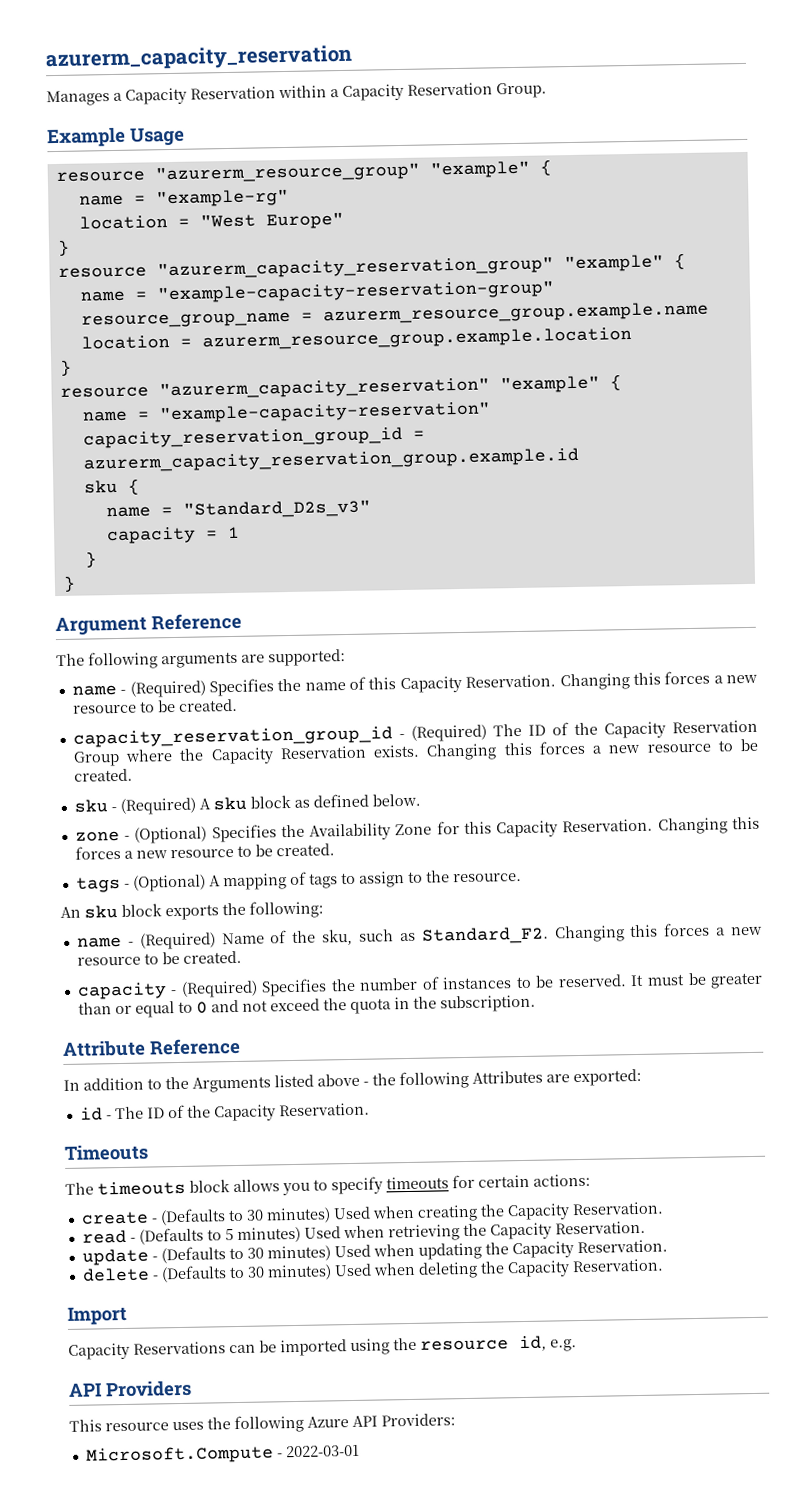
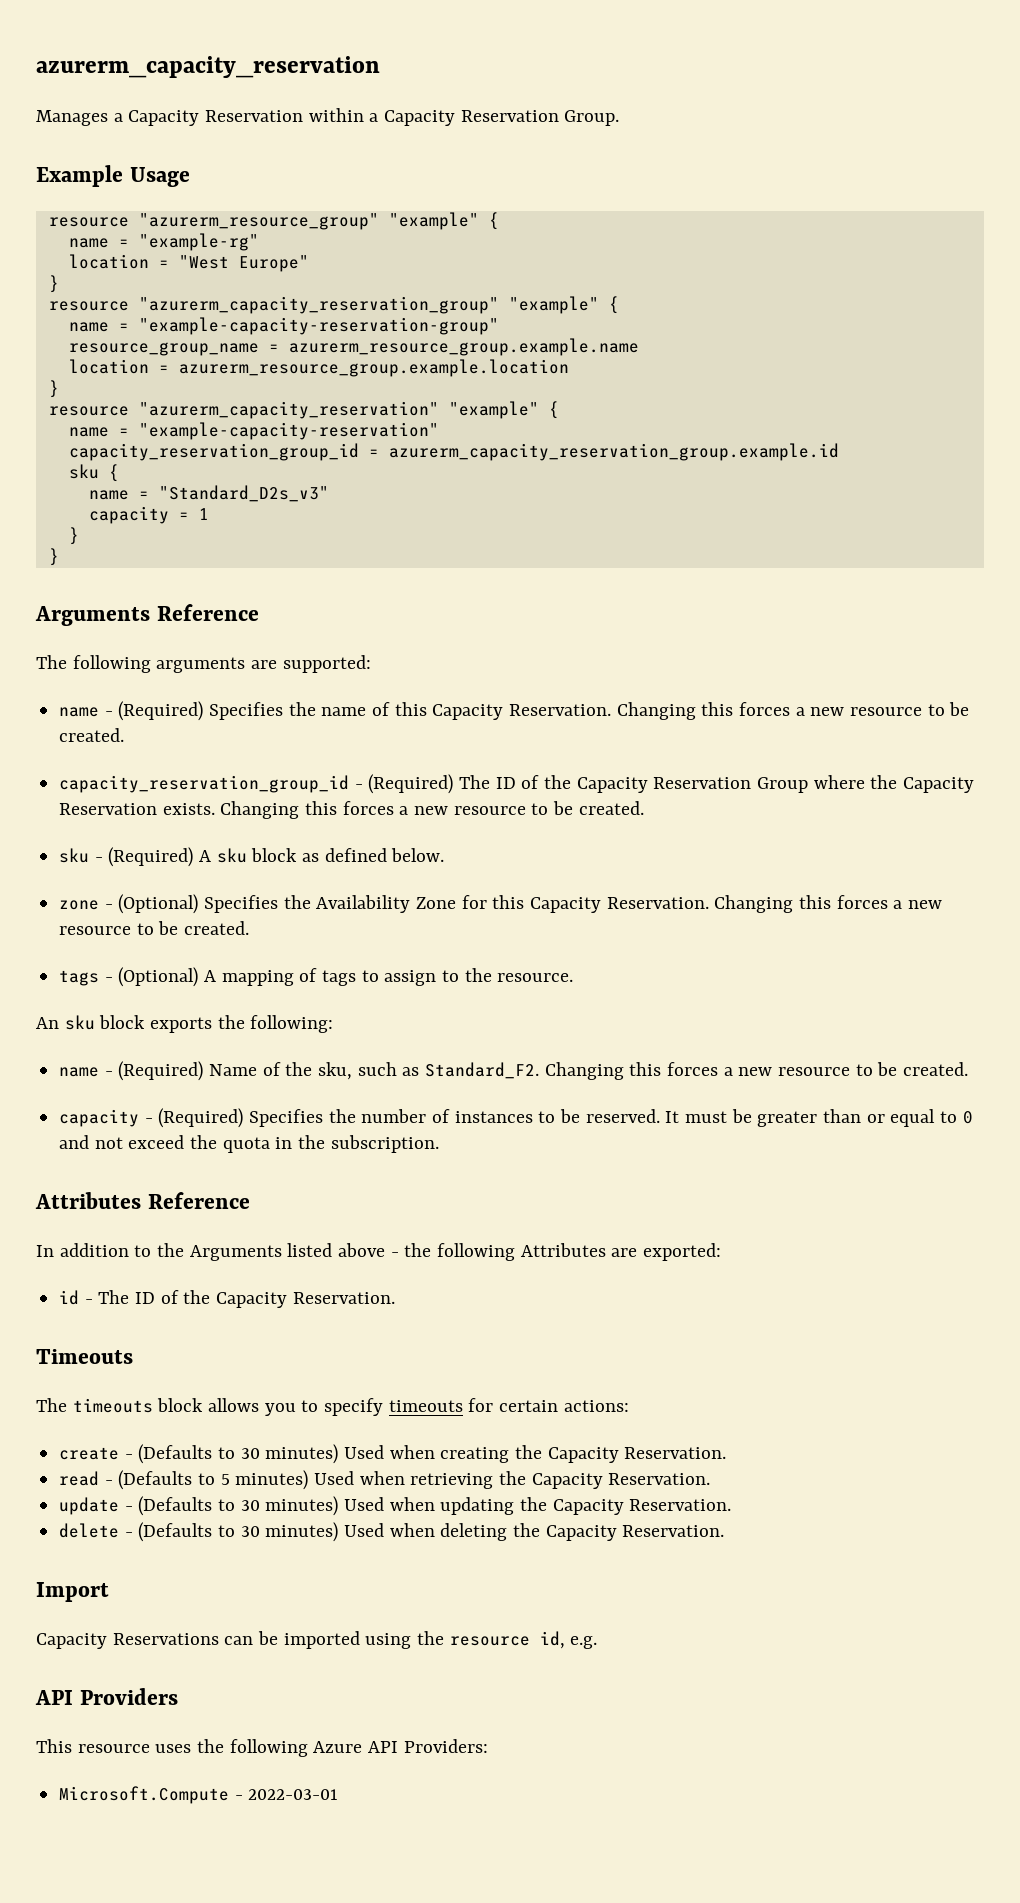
- Argument Reference
+ Arguments Reference
- Attribute Reference
+ Attributes Reference

